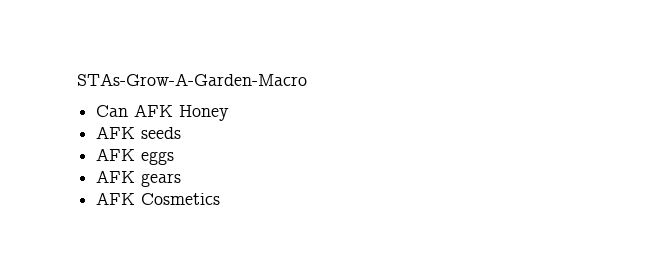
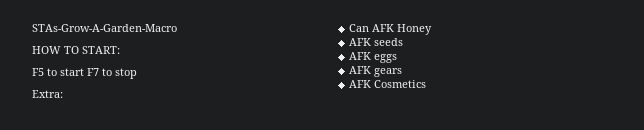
+ HOW TO START:
+ F5 to start F7 to stop
+ Extra:

